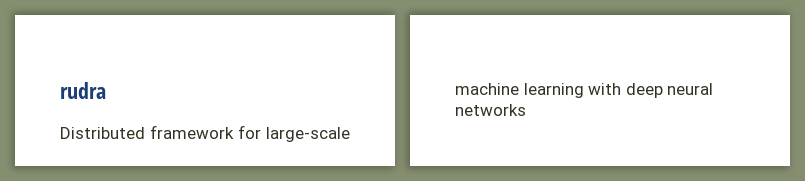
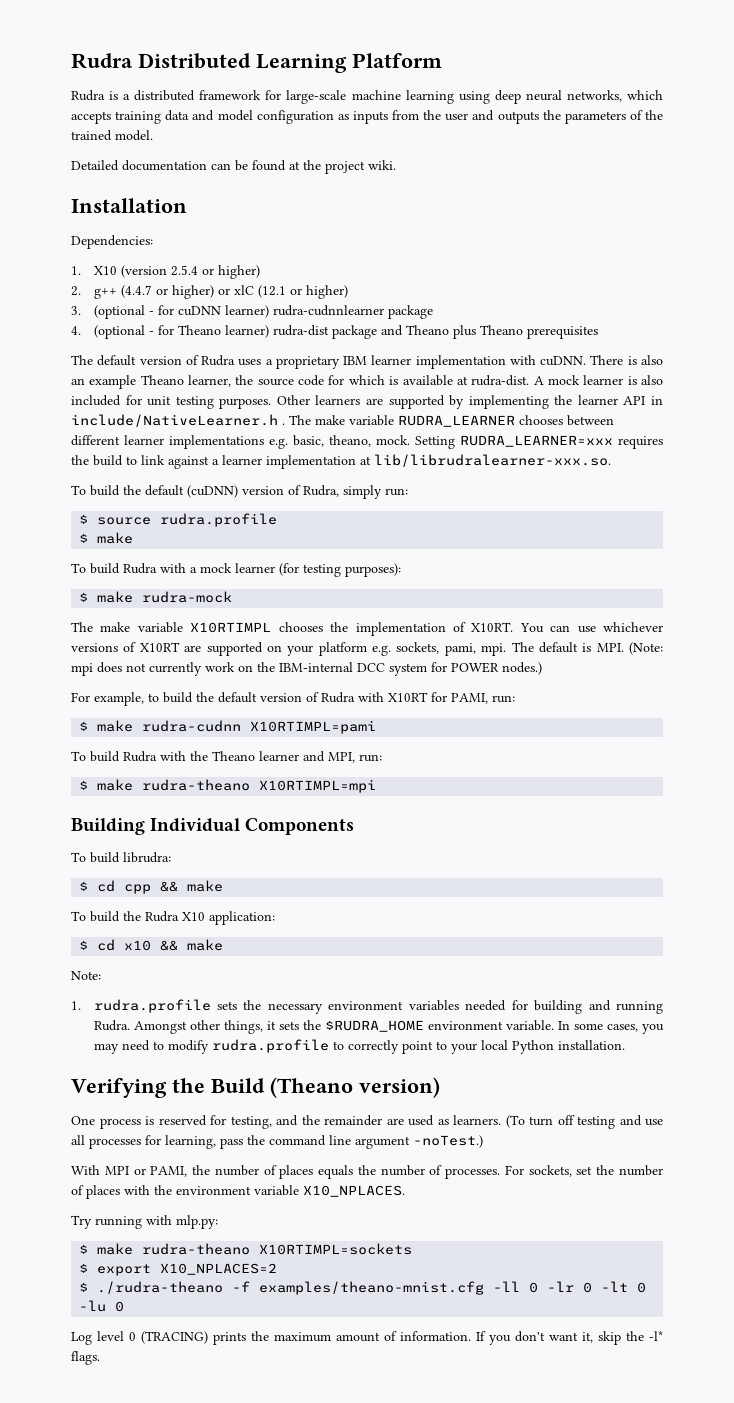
- rudra
- Distributed framework for large-scale machine learning with deep neural networks
+ Rudra Distributed Learning Platform
+ Rudra is a distributed framework for large-scale machine learning using deep neural networks, which accepts training data and model configuration as inputs from the user and outputs the parameters of the trained model.
+ Detailed documentation can be found at the project wiki.
+ Installation
+ Dependencies:
+ 1. X10 (version 2.5.4 or higher)
+ 2. g++ (4.4.7 or higher) or xlC (12.1 or higher)
+ 3. (optional - for cuDNN learner) rudra-cudnnlearner package
+ 4. (optional - for Theano learner) rudra-dist package and Theano plus Theano prerequisites
+ The default version of Rudra uses a proprietary IBM learner implementation with cuDNN. There is also an example Theano learner, the source code for which is available at rudra-dist. A mock learner is also included for unit testing purposes. Other learners are supported by implementing the learner API in include/NativeLearner.h . The make variable RUDRA_LEARNER chooses between different learner implementations e.g. basic, theano, mock. Setting RUDRA_LEARNER=xxx requires the build to link against a learner implementation at lib/librudralearner-xxx.so.
+ To build the default (cuDNN) version of Rudra, simply run:
+ $ source rudra.profile
+ $ make
+ To build Rudra with a mock learner (for testing purposes):
+ $ make rudra-mock
+ The make variable X10RTIMPL chooses the implementation of X10RT. You can use whichever versions of X10RT are supported on your platform e.g. sockets, pami, mpi. The default is MPI. (Note: mpi does not currently work on the IBM-internal DCC system for POWER nodes.)
+ For example, to build the default version of Rudra with X10RT for PAMI, run:
+ $ make rudra-cudnn X10RTIMPL=pami
+ To build Rudra with the Theano learner and MPI, run:
+ $ make rudra-theano X10RTIMPL=mpi
+ Building Individual Components
+ To build librudra:
+ $ cd cpp && make
+ To build the Rudra X10 application:
+ $ cd x10 && make
+ Note:
+ 1. rudra.profile sets the necessary environment variables needed for building and running Rudra. Amongst other things, it sets the $RUDRA_HOME environment variable. In some cases, you may need to modify rudra.profile to correctly point to your local Python installation.
+ Verifying the Build (Theano version)
+ One process is reserved for testing, and the remainder are used as learners. (To turn off testing and use all processes for learning, pass the command line argument -noTest.)
+ With MPI or PAMI, the number of places equals the number of processes. For sockets, set the number of places with the environment variable X10_NPLACES.
+ Try running with mlp.py:
+ $ make rudra-theano X10RTIMPL=sockets
+ $ export X10_NPLACES=2
+ $ ./rudra-theano -f examples/theano-mnist.cfg -ll 0 -lr 0 -lt 0 -lu 0
+ Log level 0 (TRACING) prints the maximum amount of information. If you don't want it, skip the -l* flags.

